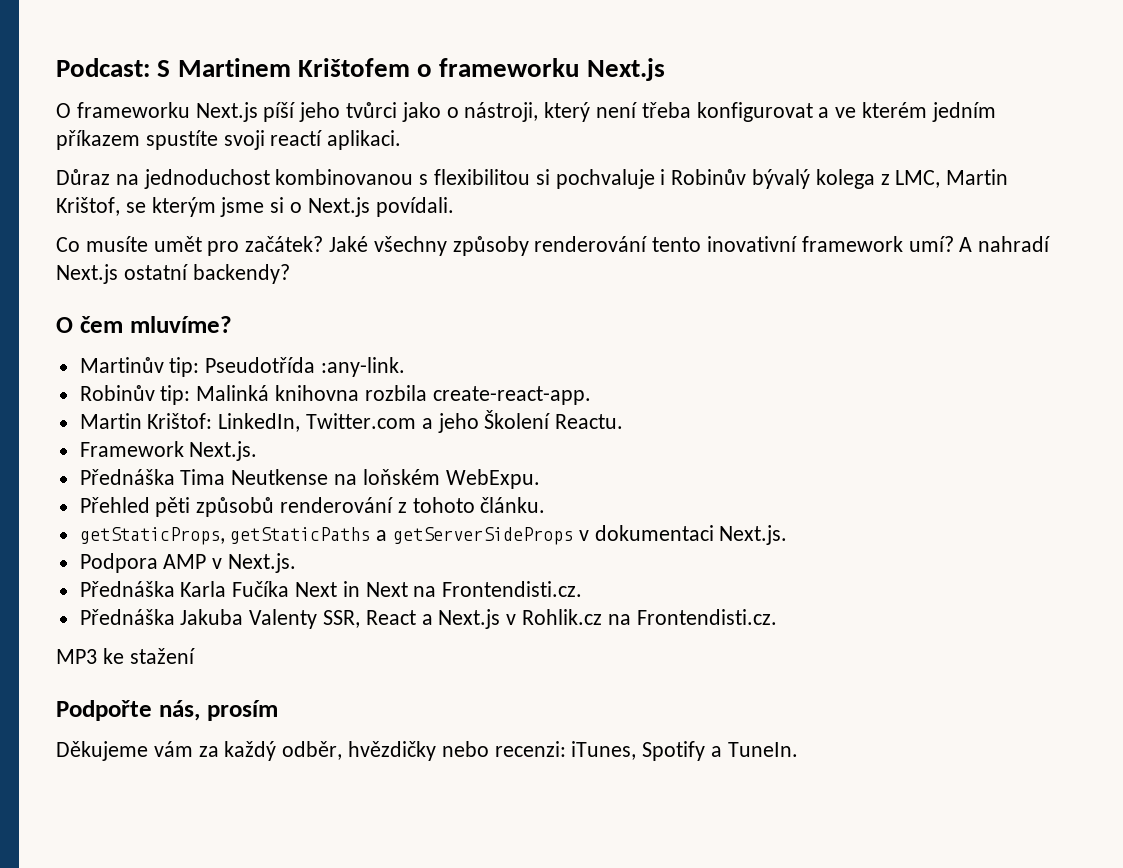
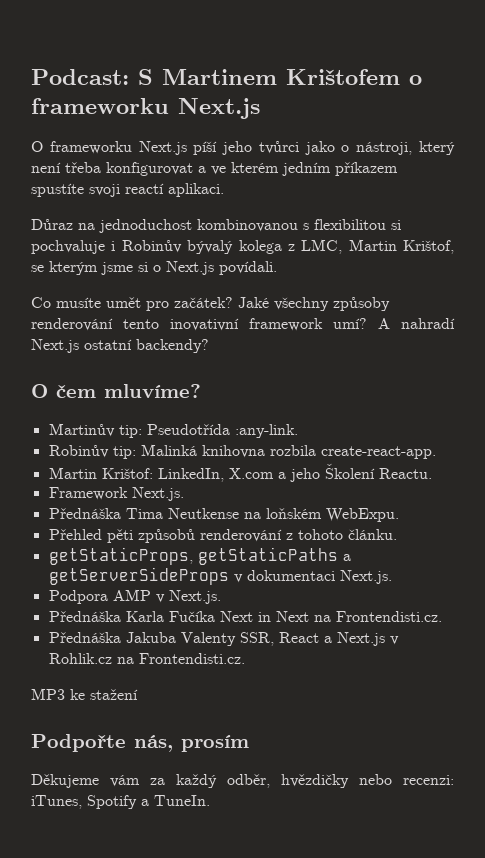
- Martin Krištof: LinkedIn, Twitter.com a jeho Školení Reactu.
+ Martin Krištof: LinkedIn, X.com a jeho Školení Reactu.

